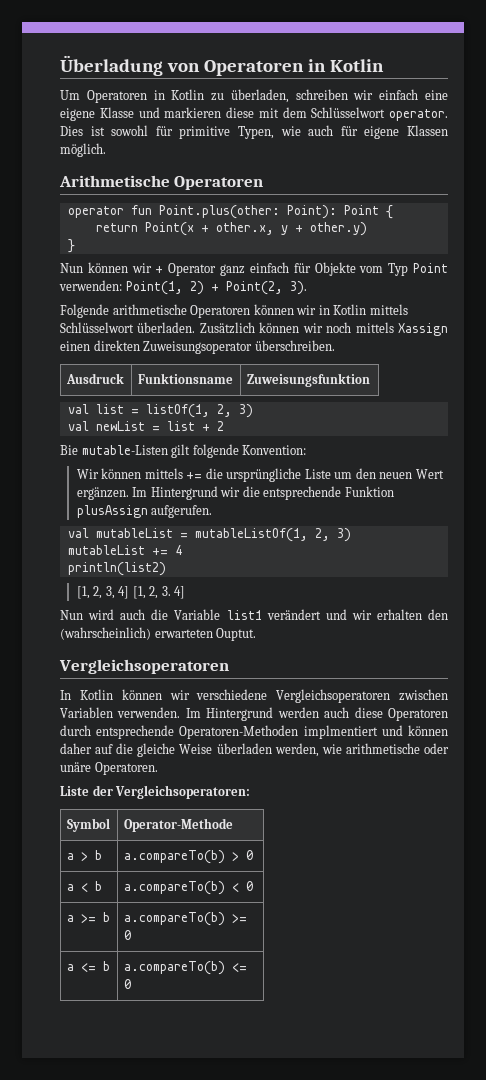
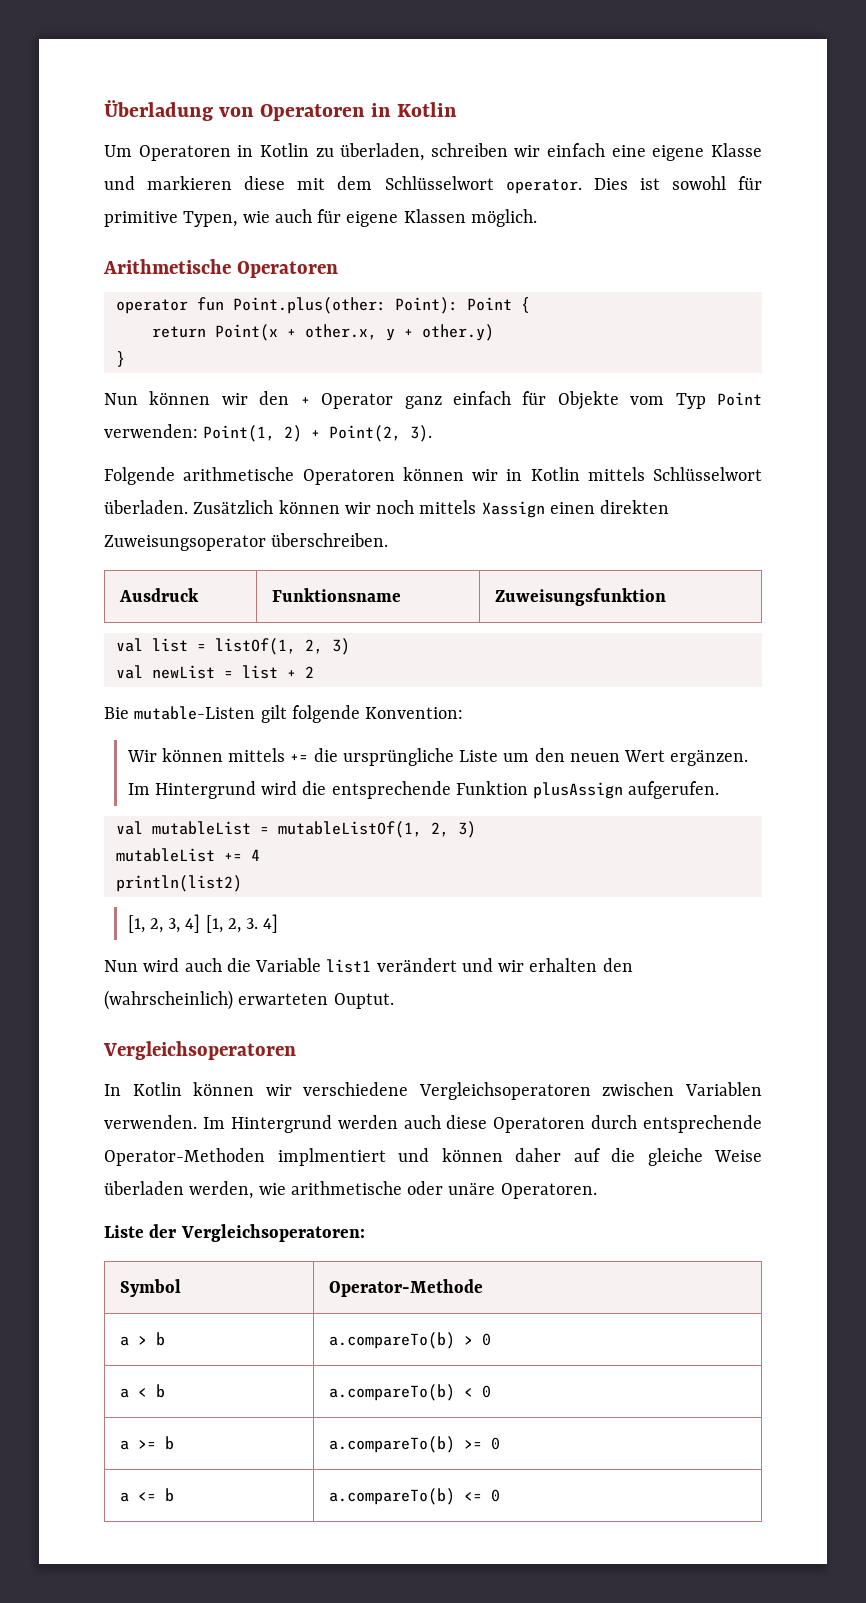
- Nun können wir + Operator ganz einfach für Objekte vom Typ Point verwenden: Point(1, 2) + Point(2, 3).
+ Nun können wir den + Operator ganz einfach für Objekte vom Typ Point verwenden: Point(1, 2) + Point(2, 3).
- Im Hintergrund wir die entsprechende Funktion plusAssign aufgerufen.
+ Im Hintergrund wird die entsprechende Funktion plusAssign aufgerufen.
- Im Hintergrund werden auch diese Operatoren durch entsprechende Operatoren-Methoden implmentiert und können daher auf die gleiche Weise überladen werden, wie arithmetische oder unäre Operatoren.
+ Im Hintergrund werden auch diese Operatoren durch entsprechende Operator-Methoden implmentiert und können daher auf die gleiche Weise überladen werden, wie arithmetische oder unäre Operatoren.

